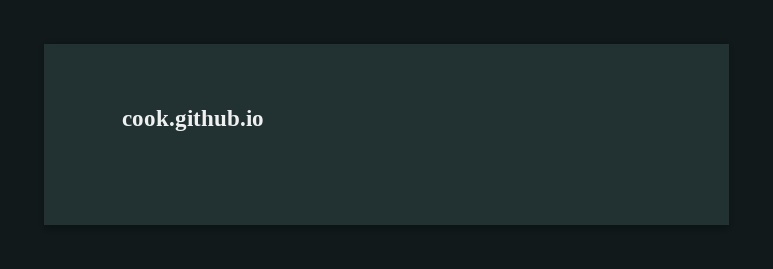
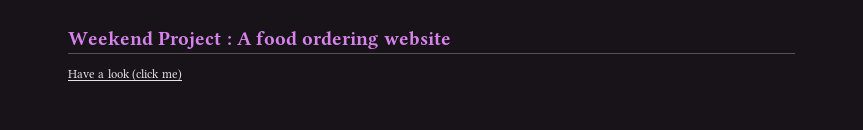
- cook.github.io
+ Weekend Project : A food ordering website
+ Have a look (click me)

